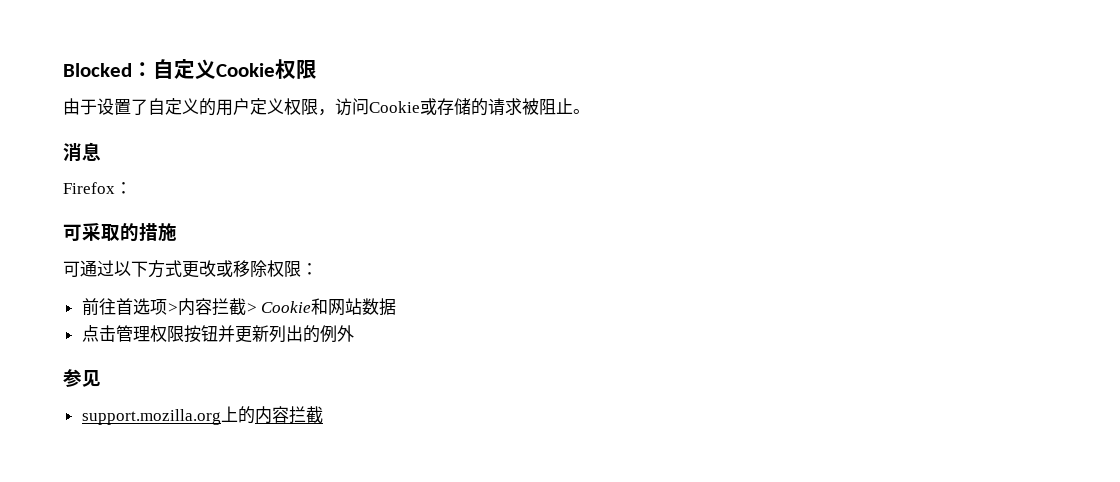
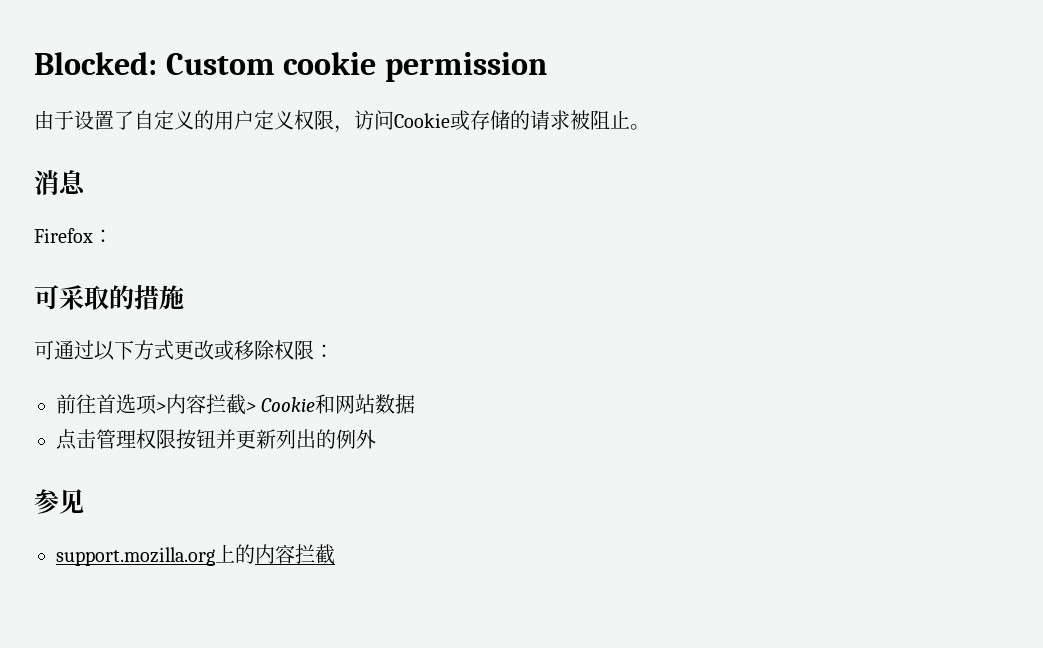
- Blocked：自定义Cookie权限
+ Blocked: Custom cookie permission

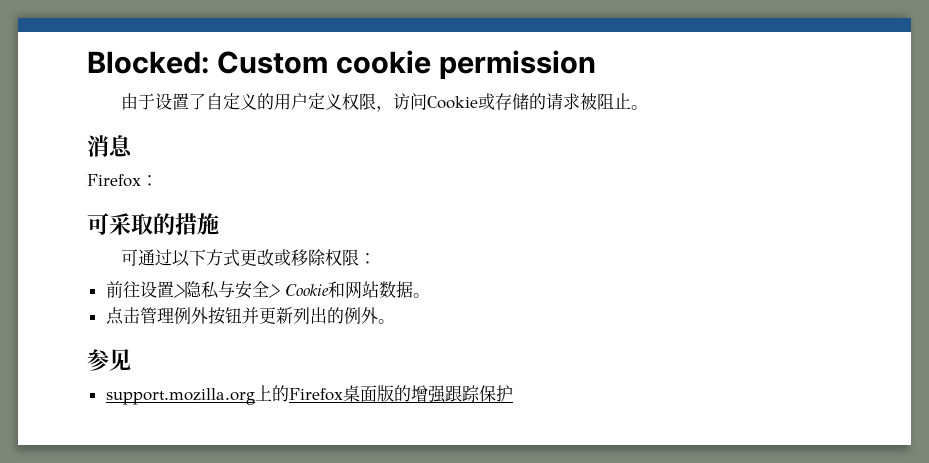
- 前往首选项>内容拦截> Cookie和网站数据
+ 前往设置>隐私与安全> Cookie和网站数据。
- 点击管理权限按钮并更新列出的例外
+ 点击管理例外按钮并更新列出的例外。
- support.mozilla.org上的内容拦截
+ support.mozilla.org上的Firefox桌面版的增强跟踪保护

